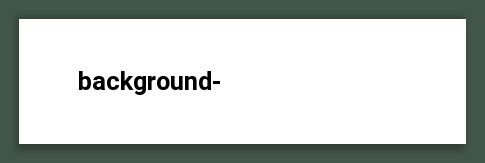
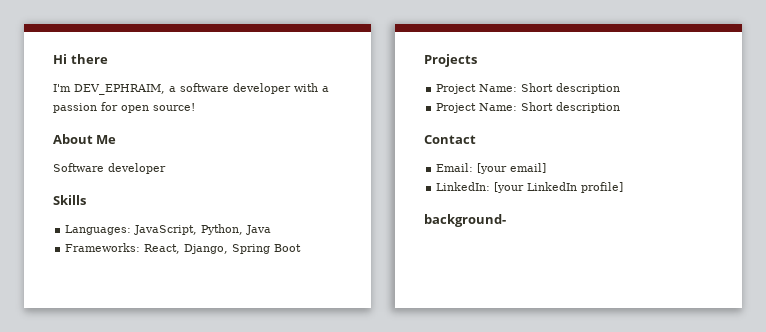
+ Hi there
+ I'm DEV_EPHRAIM, a software developer with a passion for open source!
+ About Me
+ Software developer
+ Skills
+ Languages: JavaScript, Python, Java
+ Frameworks: React, Django, Spring Boot
+ Projects
+ Project Name: Short description
+ Project Name: Short description
+ Contact
+ Email: [your email]
+ LinkedIn: [your LinkedIn profile]

